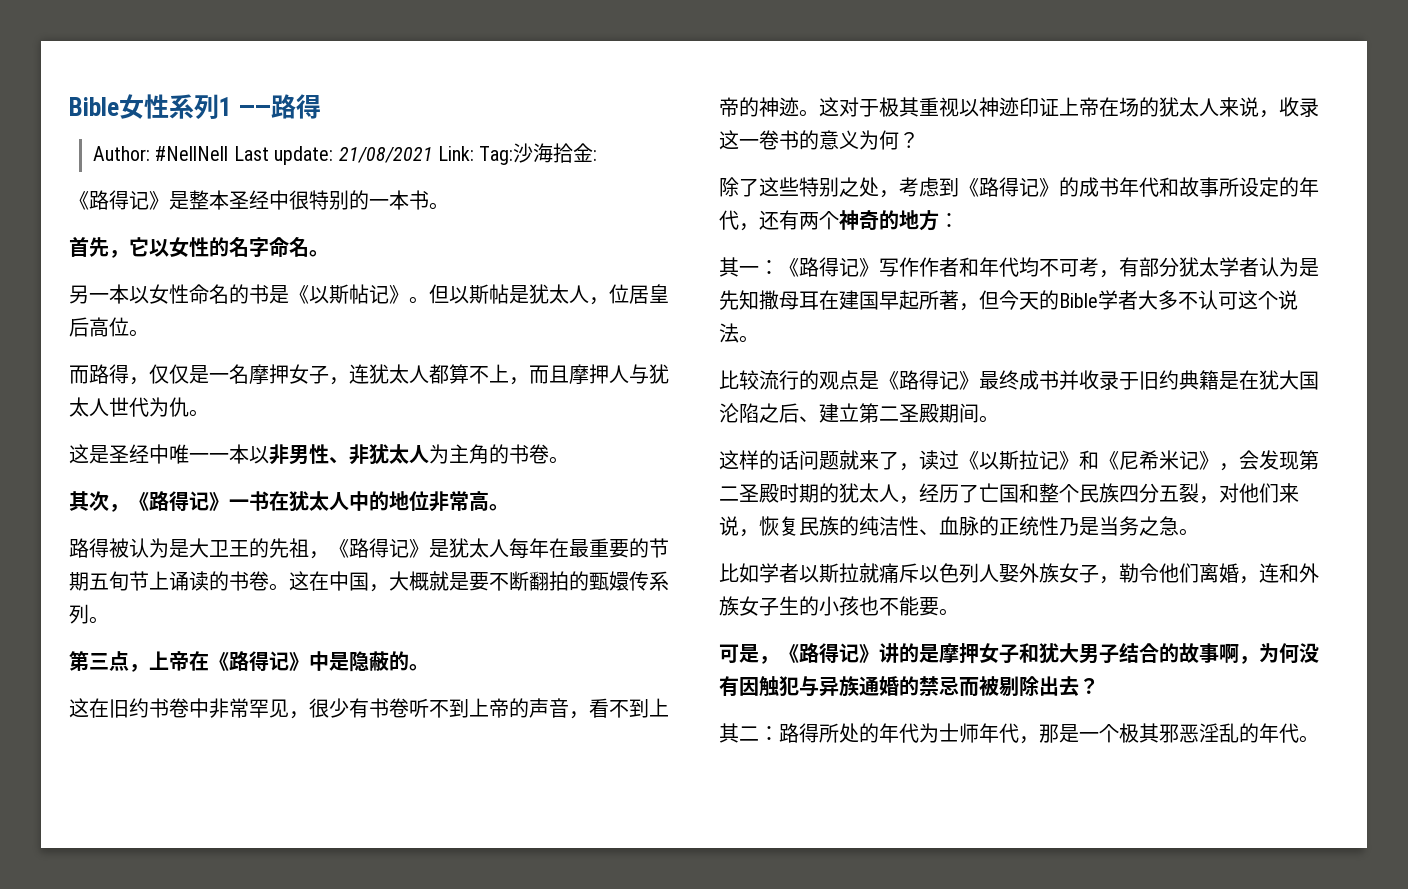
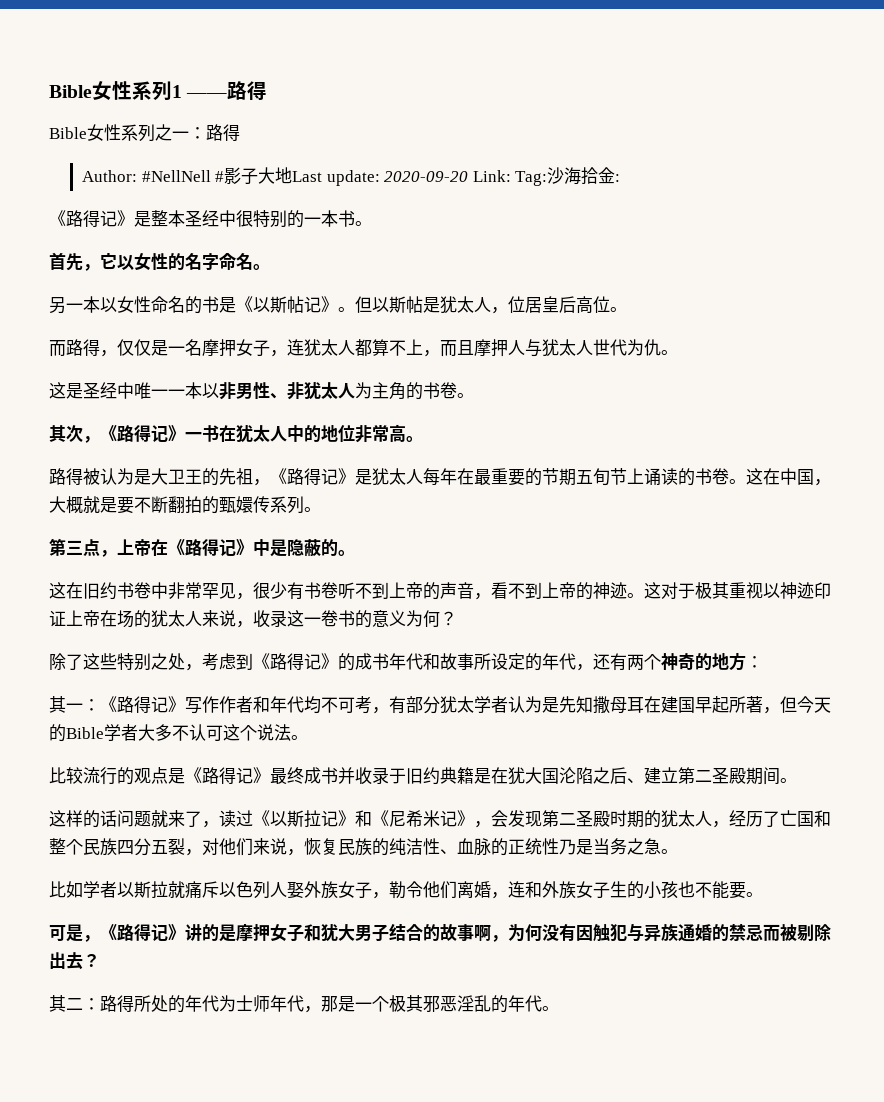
+ Bible女性系列之一：路得
- Author: #NellNell Last update: 21/08/2021 Link: Tag:沙海拾金:
+ Author: #NellNell #影子大地Last update: 2020-09-20 Link: Tag:沙海拾金:

